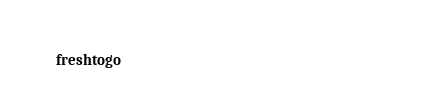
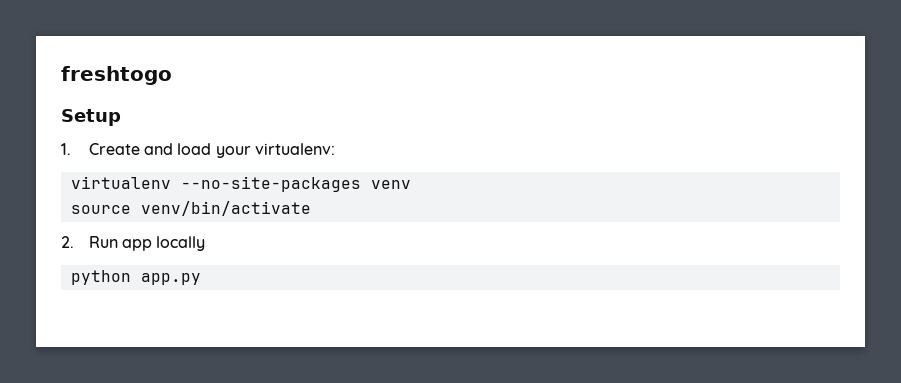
+ Setup
+ 1. Create and load your virtualenv:
+ virtualenv --no-site-packages venv
+ source venv/bin/activate
+ 2. Run app locally
+ python app.py

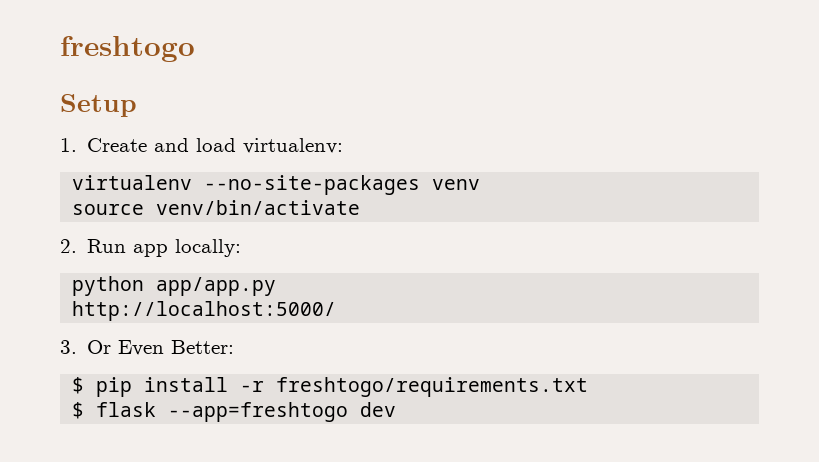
- 1. Create and load your virtualenv:
+ 1. Create and load virtualenv:
- 2. Run app locally
+ 2. Run app locally:
- python app.py
+ python app/app.py
+ http://localhost:5000/
+ 3. Or Even Better:
+ $ pip install -r freshtogo/requirements.txt
+ $ flask --app=freshtogo dev

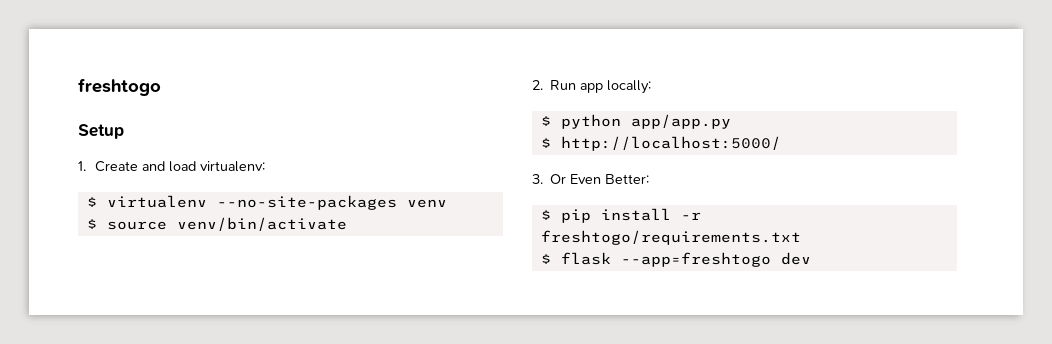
- virtualenv --no-site-packages venv
+ $ virtualenv --no-site-packages venv
- source venv/bin/activate
+ $ source venv/bin/activate
- python app/app.py
+ $ python app/app.py
- http://localhost:5000/
+ $ http://localhost:5000/

